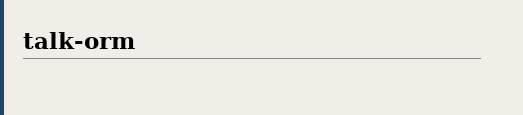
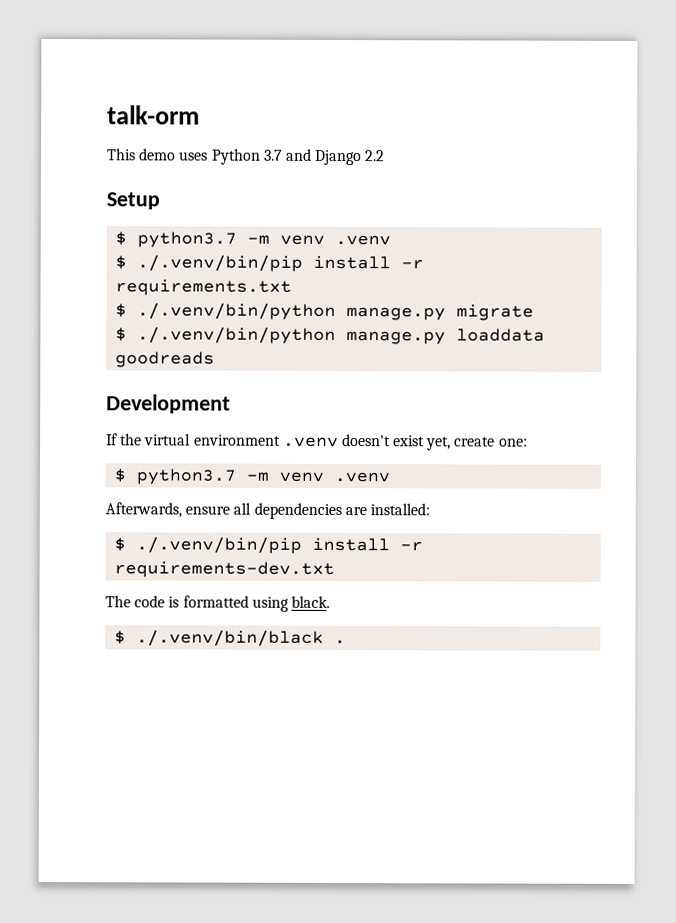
+ This demo uses Python 3.7 and Django 2.2
+ Setup
+ $ python3.7 -m venv .venv
+ $ ./.venv/bin/pip install -r requirements.txt
+ $ ./.venv/bin/python manage.py migrate
+ $ ./.venv/bin/python manage.py loaddata goodreads
+ Development
+ If the virtual environment .venv doesn't exist yet, create one:
+ $ python3.7 -m venv .venv
+ Afterwards, ensure all dependencies are installed:
+ $ ./.venv/bin/pip install -r requirements-dev.txt
+ The code is formatted using black.
+ $ ./.venv/bin/black .

